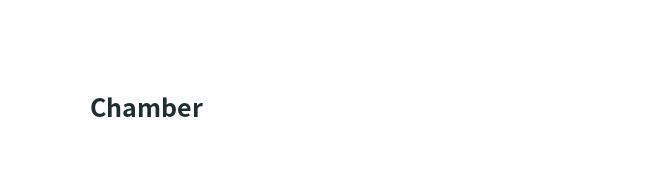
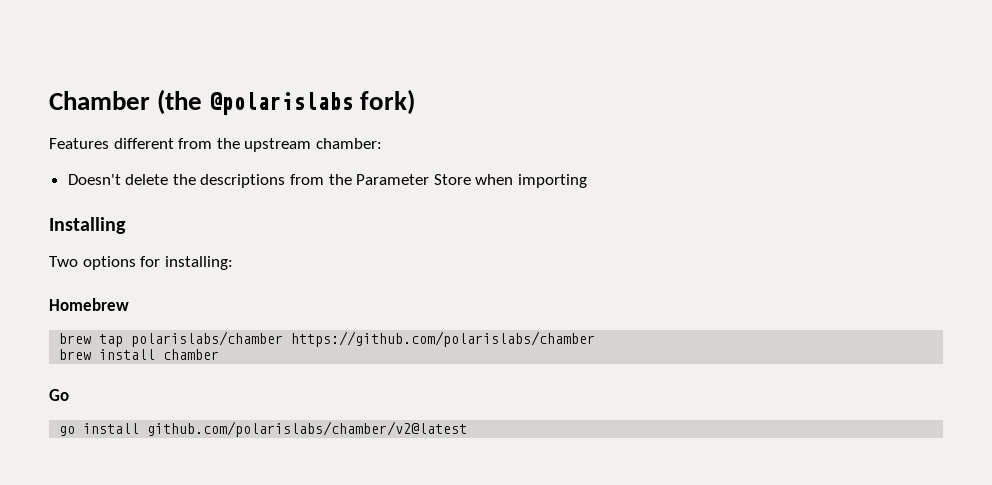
- Chamber
+ Chamber (the @polarislabs fork)
+ Features different from the upstream chamber:
+ Doesn't delete the descriptions from the Parameter Store when importing
+ Installing
+ Two options for installing:
+ Homebrew
+ brew tap polarislabs/chamber https://github.com/polarislabs/chamber
+ brew install chamber
+ Go
+ go install github.com/polarislabs/chamber/v2@latest

